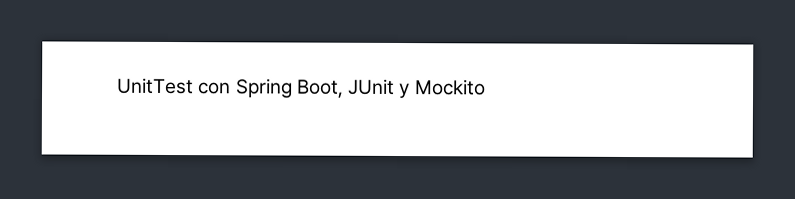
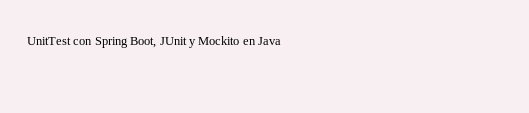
- UnitTest con Spring Boot, JUnit y Mockito
+ UnitTest con Spring Boot, JUnit y Mockito en Java

